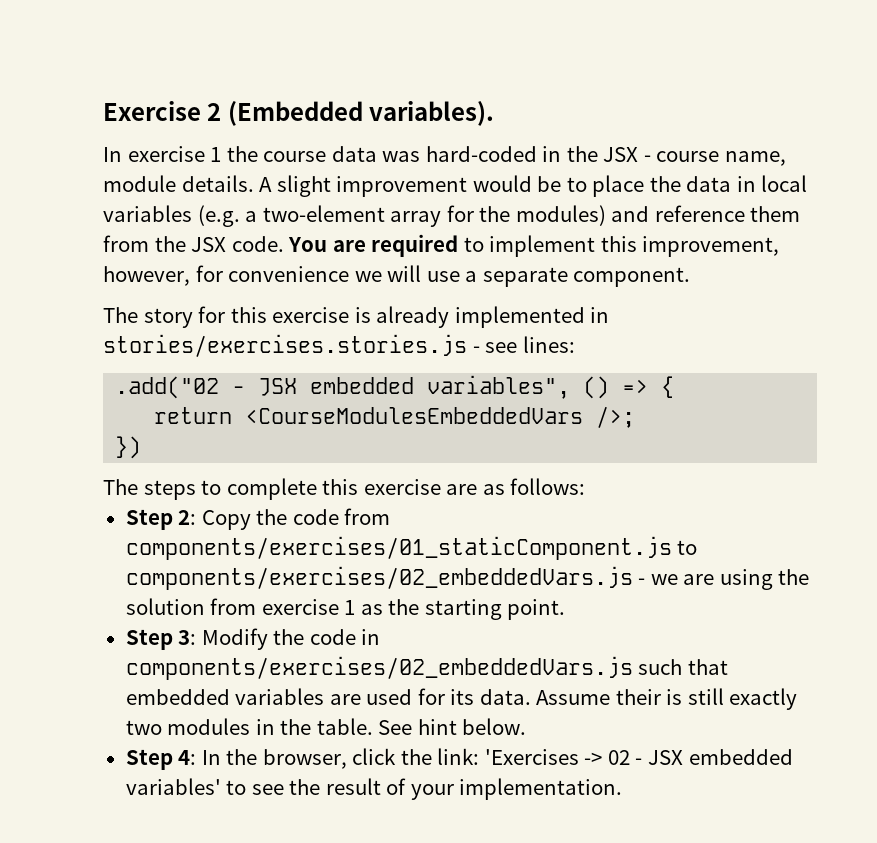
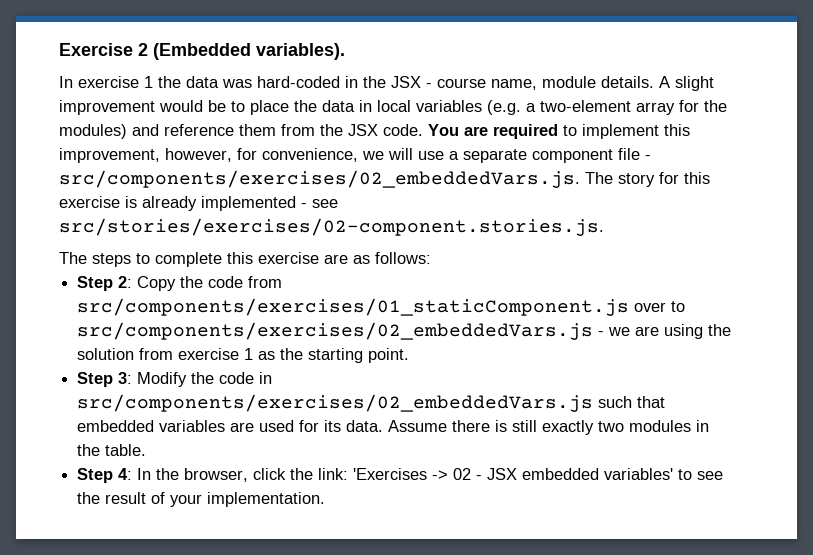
- In exercise 1 the course data was hard-coded in the JSX - course name, module details.
+ In exercise 1 the data was hard-coded in the JSX - course name, module details.
- You are required to implement this improvement, however, for convenience we will use a separate component.
- The story for this exercise is already implemented in stories/exercises.stories.js - see lines:
- .add("02 - JSX embedded variables", () => {
- return <CourseModulesEmbeddedVars />;
- })
+ You are required to implement this improvement, however, for convenience, we will use a separate component file - src/components/exercises/02_embeddedVars.js. The story for this exercise is already implemented - see src/stories/exercises/02-component.stories.js.
- Step 2: Copy the code from components/exercises/01_staticComponent.js to components/exercises/02_embeddedVars.js - we are using the solution from exercise 1 as the starting point.
+ Step 2: Copy the code from src/components/exercises/01_staticComponent.js over to src/components/exercises/02_embeddedVars.js - we are using the solution from exercise 1 as the starting point.
- Step 3: Modify the code in components/exercises/02_embeddedVars.js such that embedded variables are used for its data.
+ Step 3: Modify the code in src/components/exercises/02_embeddedVars.js such that embedded variables are used for its data.
- Assume their is still exactly two modules in the table. See hint below.
+ Assume there is still exactly two modules in the table.

